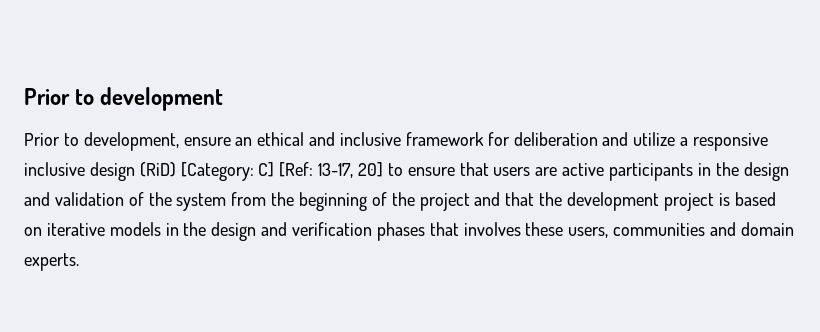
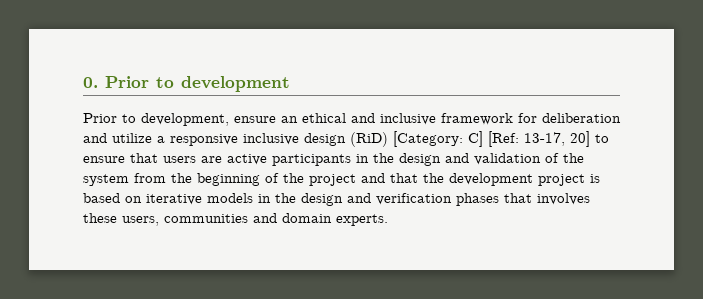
- Prior to development
+ 0. Prior to development

